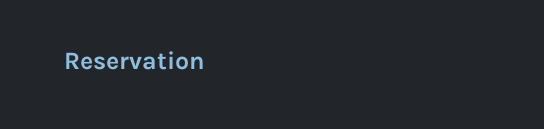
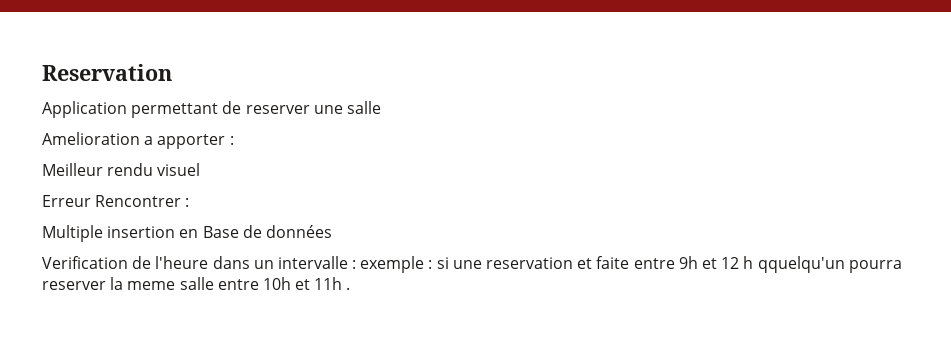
+ Application permettant de reserver une salle
+ Amelioration a apporter :
+ Meilleur rendu visuel
+ Erreur Rencontrer :
+ Multiple insertion en Base de données
+ Verification de l'heure dans un intervalle : exemple : si une reservation et faite entre 9h et 12 h qquelqu'un pourra reserver la meme salle entre 10h et 11h .

